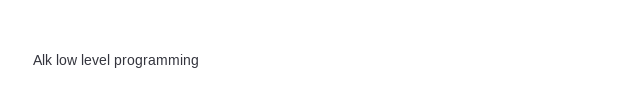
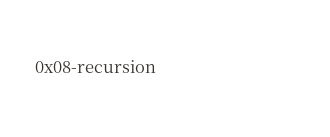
- Alk low level programming
+ 0x08-recursion

